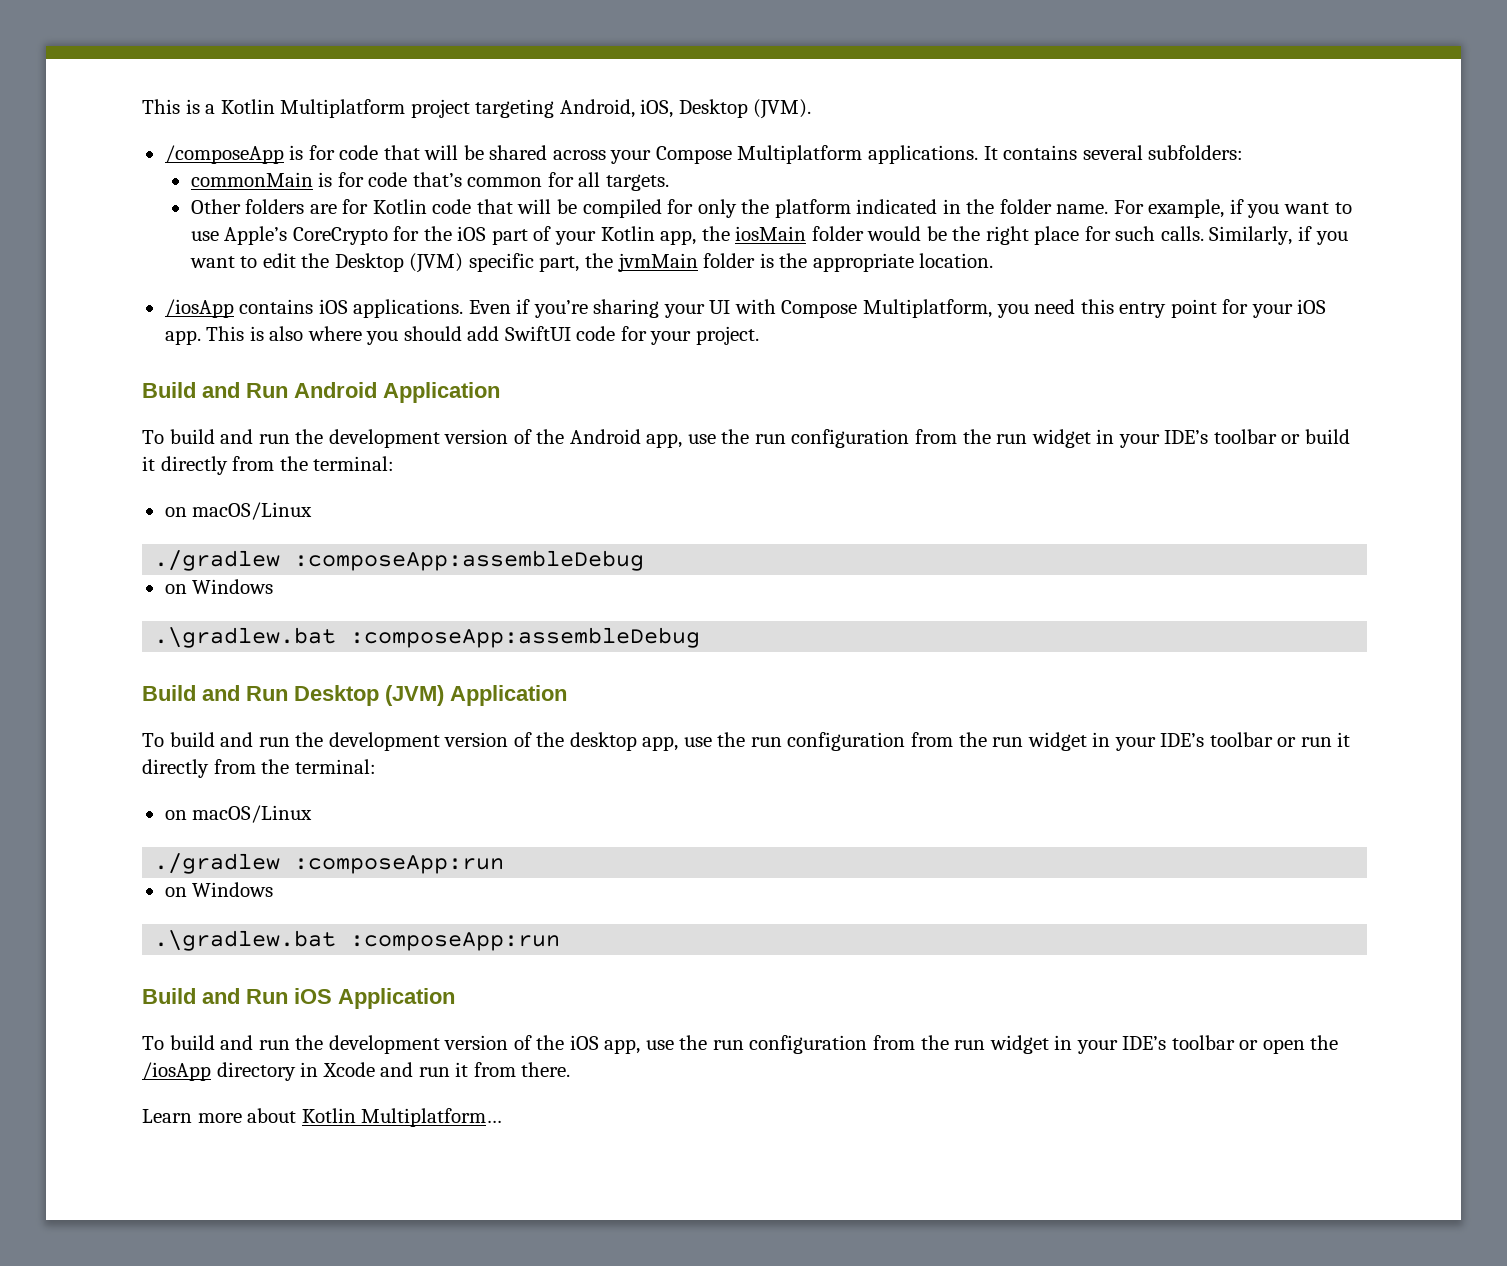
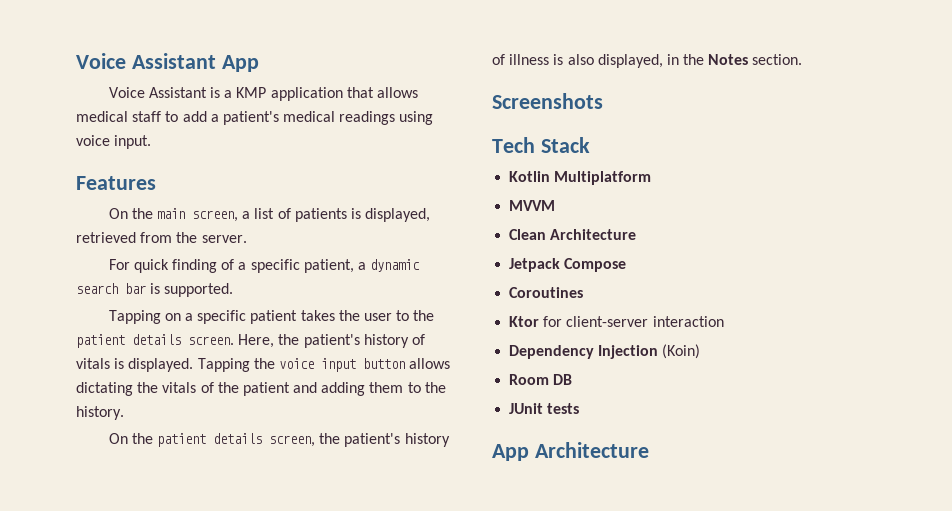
- This is a Kotlin Multiplatform project targeting Android, iOS, Desktop (JVM).
- /composeApp is for code that will be shared across your Compose Multiplatform applications. It contains several subfolders:
- commonMain is for code that’s common for all targets.
- Other folders are for Kotlin code that will be compiled for only the platform indicated in the folder name. For example, if you want to use Apple’s CoreCrypto for the iOS part of your Kotlin app, the iosMain folder would be the right place for such calls. Similarly, if you want to edit the Desktop (JVM) specific part, the jvmMain folder is the appropriate location.
- /iosApp contains iOS applications. Even if you’re sharing your UI with Compose Multiplatform, you need this entry point for your iOS app. This is also where you should add SwiftUI code for your project.
- Build and Run Android Application
- To build and run the development version of the Android app, use the run configuration from the run widget in your IDE’s toolbar or build it directly from the terminal:
- on macOS/Linux
- ./gradlew :composeApp:assembleDebug
- on Windows
- .\gradlew.bat :composeApp:assembleDebug
- Build and Run Desktop (JVM) Application
- To build and run the development version of the desktop app, use the run configuration from the run widget in your IDE’s toolbar or run it directly from the terminal:
- on macOS/Linux
- ./gradlew :composeApp:run
- on Windows
- .\gradlew.bat :composeApp:run
- Build and Run iOS Application
- To build and run the development version of the iOS app, use the run configuration from the run widget in your IDE’s toolbar or open the /iosApp directory in Xcode and run it from there.
- Learn more about Kotlin Multiplatform…
+ Voice Assistant App
+ Voice Assistant is a KMP application that allows medical staff to add a patient's medical readings using voice input.
+ Features
+ On the main screen, a list of patients is displayed, retrieved from the server.
+ For quick finding of a specific patient, a dynamic search bar is supported.
+ Tapping on a specific patient takes the user to the patient details screen. Here, the patient's history of vitals is displayed. Tapping the voice input button allows dictating the vitals of the patient and adding them to the history.
+ On the patient details screen, the patient's history of illness is also displayed, in the Notes section.
+ Screenshots
+ Tech Stack
+ Kotlin Multiplatform
+ MVVM
+ Clean Architecture
+ Jetpack Compose
+ Coroutines
+ Ktor for client-server interaction
+ Dependency Injection (Koin)
+ Room DB
+ JUnit tests
+ App Architecture

